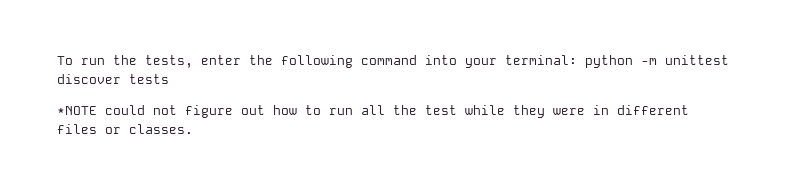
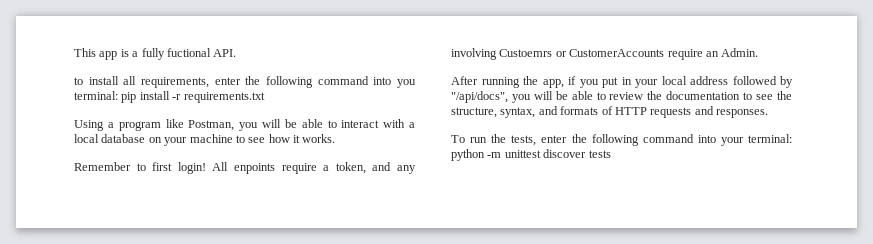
+ This app is a fully fuctional API.
+ to install all requirements, enter the following command into you terminal: pip install -r requirements.txt
+ Using a program like Postman, you will be able to interact with a local database on your machine to see how it works.
+ Remember to first login! All enpoints require a token, and any involving Custoemrs or CustomerAccounts require an Admin.
+ After running the app, if you put in your local address followed by "/api/docs", you will be able to review the documentation to see the structure, syntax, and formats of HTTP requests and responses.
- *NOTE could not figure out how to run all the test while they were in different files or classes.

